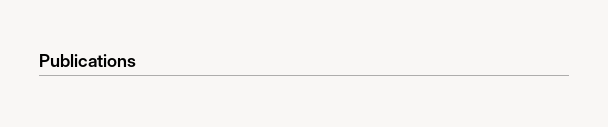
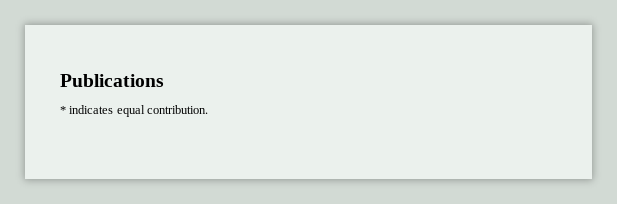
+ * indicates equal contribution.

